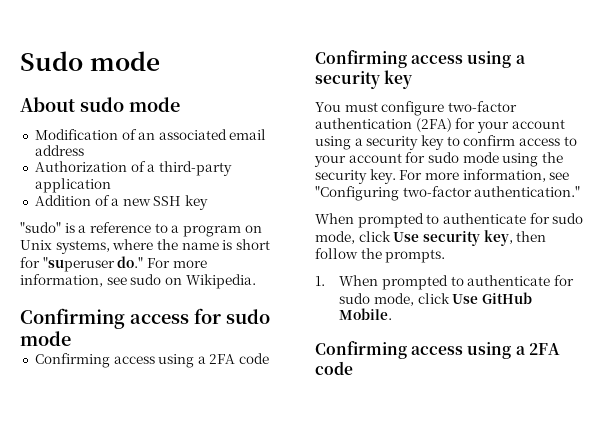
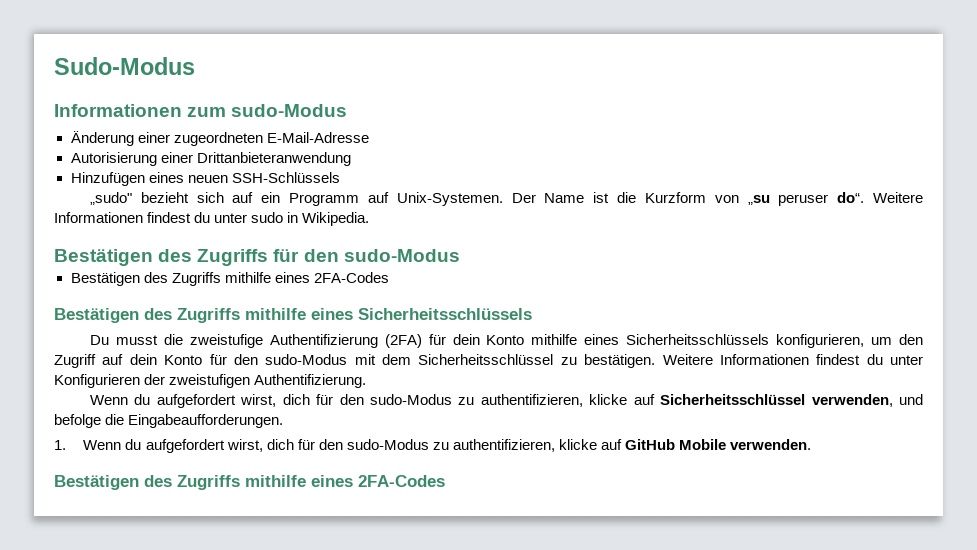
- Sudo mode
- About sudo mode
- Modification of an associated email address
- Authorization of a third-party application
- Addition of a new SSH key
- "sudo" is a reference to a program on Unix systems, where the name is short for "superuser do." For more information, see sudo on Wikipedia.
- Confirming access for sudo mode
- Confirming access using a 2FA code
- Confirming access using a security key
- You must configure two-factor authentication (2FA) for your account using a security key to confirm access to your account for sudo mode using the security key. For more information, see "Configuring two-factor authentication."
- When prompted to authenticate for sudo mode, click Use security key, then follow the prompts.
- 1. When prompted to authenticate for sudo mode, click Use GitHub Mobile.
- Confirming access using a 2FA code
+ Sudo-Modus
+ Informationen zum sudo-Modus
+ Änderung einer zugeordneten E-Mail-Adresse
+ Autorisierung einer Drittanbieteranwendung
+ Hinzufügen eines neuen SSH-Schlüssels
+ „sudo" bezieht sich auf ein Programm auf Unix-Systemen. Der Name ist die Kurzform von „su peruser do“. Weitere Informationen findest du unter sudo in Wikipedia.
+ Bestätigen des Zugriffs für den sudo-Modus
+ Bestätigen des Zugriffs mithilfe eines 2FA-Codes
+ Bestätigen des Zugriffs mithilfe eines Sicherheitsschlüssels
+ Du musst die zweistufige Authentifizierung (2FA) für dein Konto mithilfe eines Sicherheitsschlüssels konfigurieren, um den Zugriff auf dein Konto für den sudo-Modus mit dem Sicherheitsschlüssel zu bestätigen. Weitere Informationen findest du unter Konfigurieren der zweistufigen Authentifizierung.
+ Wenn du aufgefordert wirst, dich für den sudo-Modus zu authentifizieren, klicke auf Sicherheitsschlüssel verwenden, und befolge die Eingabeaufforderungen.
+ 1. Wenn du aufgefordert wirst, dich für den sudo-Modus zu authentifizieren, klicke auf GitHub Mobile verwenden.
+ Bestätigen des Zugriffs mithilfe eines 2FA-Codes

